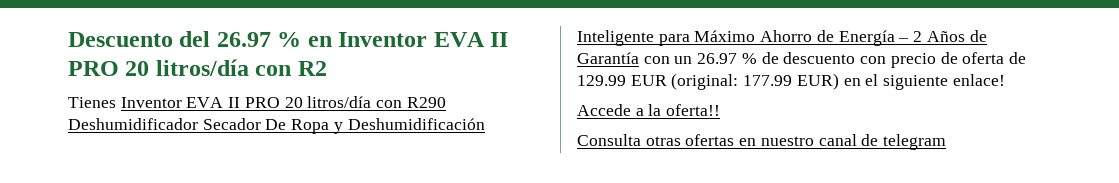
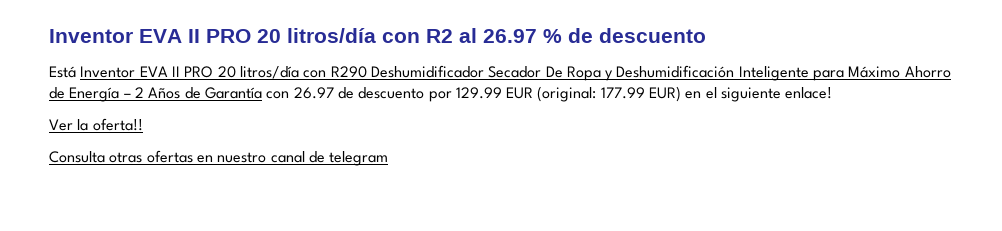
- Descuento del 26.97 % en Inventor EVA II PRO 20 litros/día con R2
- Tienes Inventor EVA II PRO 20 litros/día con R290 Deshumidificador Secador De Ropa y Deshumidificación Inteligente para Máximo Ahorro de Energía – 2 Años de Garantía con un 26.97 % de descuento con precio de oferta de 129.99 EUR (original: 177.99 EUR) en el siguiente enlace!
+ Inventor EVA II PRO 20 litros/día con R2 al 26.97 % de descuento
+ Está Inventor EVA II PRO 20 litros/día con R290 Deshumidificador Secador De Ropa y Deshumidificación Inteligente para Máximo Ahorro de Energía – 2 Años de Garantía con 26.97 de descuento por 129.99 EUR (original: 177.99 EUR) en el siguiente enlace!
- Accede a la oferta!!
+ Ver la oferta!!

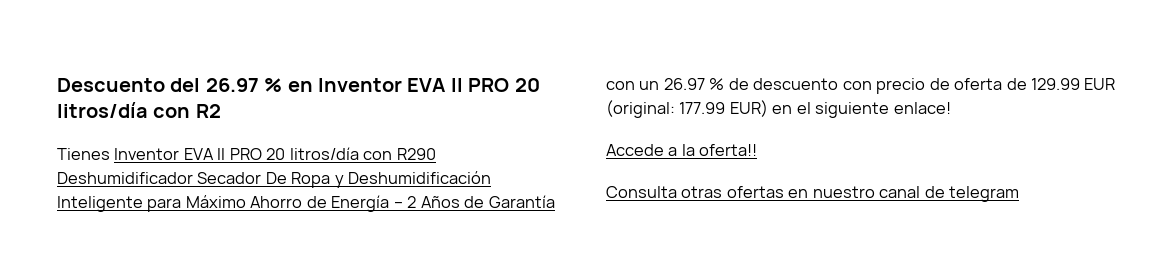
- Inventor EVA II PRO 20 litros/día con R2 al 26.97 % de descuento
- Está Inventor EVA II PRO 20 litros/día con R290 Deshumidificador Secador De Ropa y Deshumidificación Inteligente para Máximo Ahorro de Energía – 2 Años de Garantía con 26.97 de descuento por 129.99 EUR (original: 177.99 EUR) en el siguiente enlace!
+ Descuento del 26.97 % en Inventor EVA II PRO 20 litros/día con R2
+ Tienes Inventor EVA II PRO 20 litros/día con R290 Deshumidificador Secador De Ropa y Deshumidificación Inteligente para Máximo Ahorro de Energía – 2 Años de Garantía con un 26.97 % de descuento con precio de oferta de 129.99 EUR (original: 177.99 EUR) en el siguiente enlace!
- Ver la oferta!!
+ Accede a la oferta!!

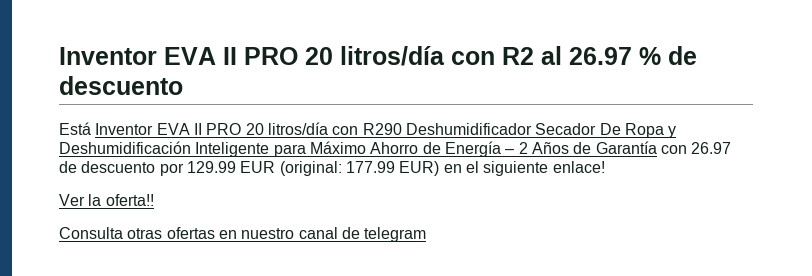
- Descuento del 26.97 % en Inventor EVA II PRO 20 litros/día con R2
- Tienes Inventor EVA II PRO 20 litros/día con R290 Deshumidificador Secador De Ropa y Deshumidificación Inteligente para Máximo Ahorro de Energía – 2 Años de Garantía con un 26.97 % de descuento con precio de oferta de 129.99 EUR (original: 177.99 EUR) en el siguiente enlace!
+ Inventor EVA II PRO 20 litros/día con R2 al 26.97 % de descuento
+ Está Inventor EVA II PRO 20 litros/día con R290 Deshumidificador Secador De Ropa y Deshumidificación Inteligente para Máximo Ahorro de Energía – 2 Años de Garantía con 26.97 de descuento por 129.99 EUR (original: 177.99 EUR) en el siguiente enlace!
- Accede a la oferta!!
+ Ver la oferta!!

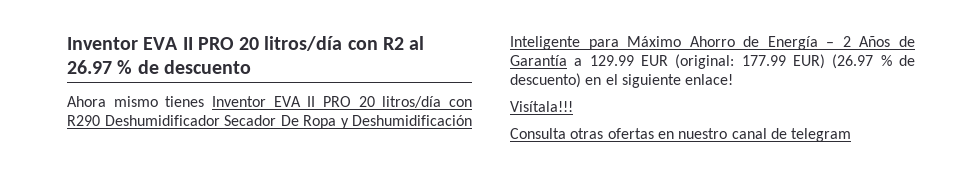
- Está Inventor EVA II PRO 20 litros/día con R290 Deshumidificador Secador De Ropa y Deshumidificación Inteligente para Máximo Ahorro de Energía – 2 Años de Garantía con 26.97 de descuento por 129.99 EUR (original: 177.99 EUR) en el siguiente enlace!
+ Ahora mismo tienes Inventor EVA II PRO 20 litros/día con R290 Deshumidificador Secador De Ropa y Deshumidificación Inteligente para Máximo Ahorro de Energía – 2 Años de Garantía a 129.99 EUR (original: 177.99 EUR) (26.97 % de descuento) en el siguiente enlace!
- Ver la oferta!!
+ Visítala!!!

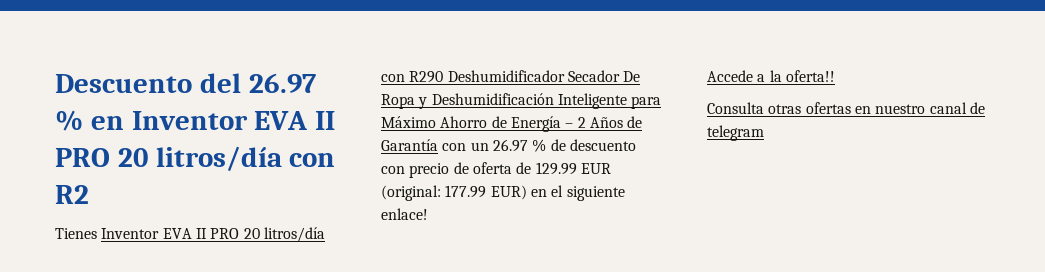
- Inventor EVA II PRO 20 litros/día con R2 al 26.97 % de descuento
- Ahora mismo tienes Inventor EVA II PRO 20 litros/día con R290 Deshumidificador Secador De Ropa y Deshumidificación Inteligente para Máximo Ahorro de Energía – 2 Años de Garantía a 129.99 EUR (original: 177.99 EUR) (26.97 % de descuento) en el siguiente enlace!
+ Descuento del 26.97 % en Inventor EVA II PRO 20 litros/día con R2
+ Tienes Inventor EVA II PRO 20 litros/día con R290 Deshumidificador Secador De Ropa y Deshumidificación Inteligente para Máximo Ahorro de Energía – 2 Años de Garantía con un 26.97 % de descuento con precio de oferta de 129.99 EUR (original: 177.99 EUR) en el siguiente enlace!
- Visítala!!!
+ Accede a la oferta!!

